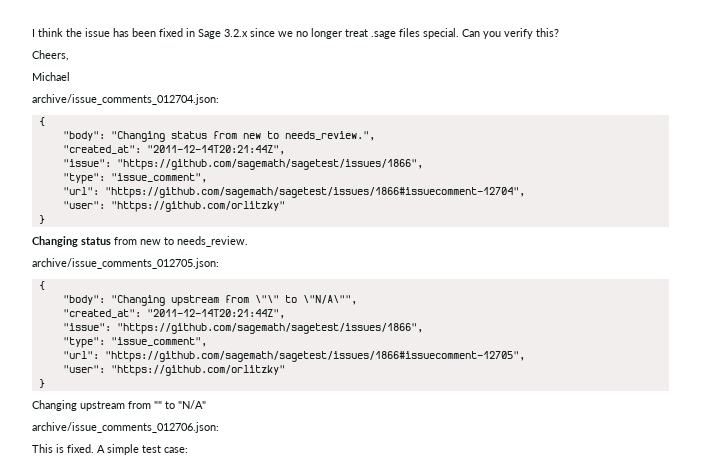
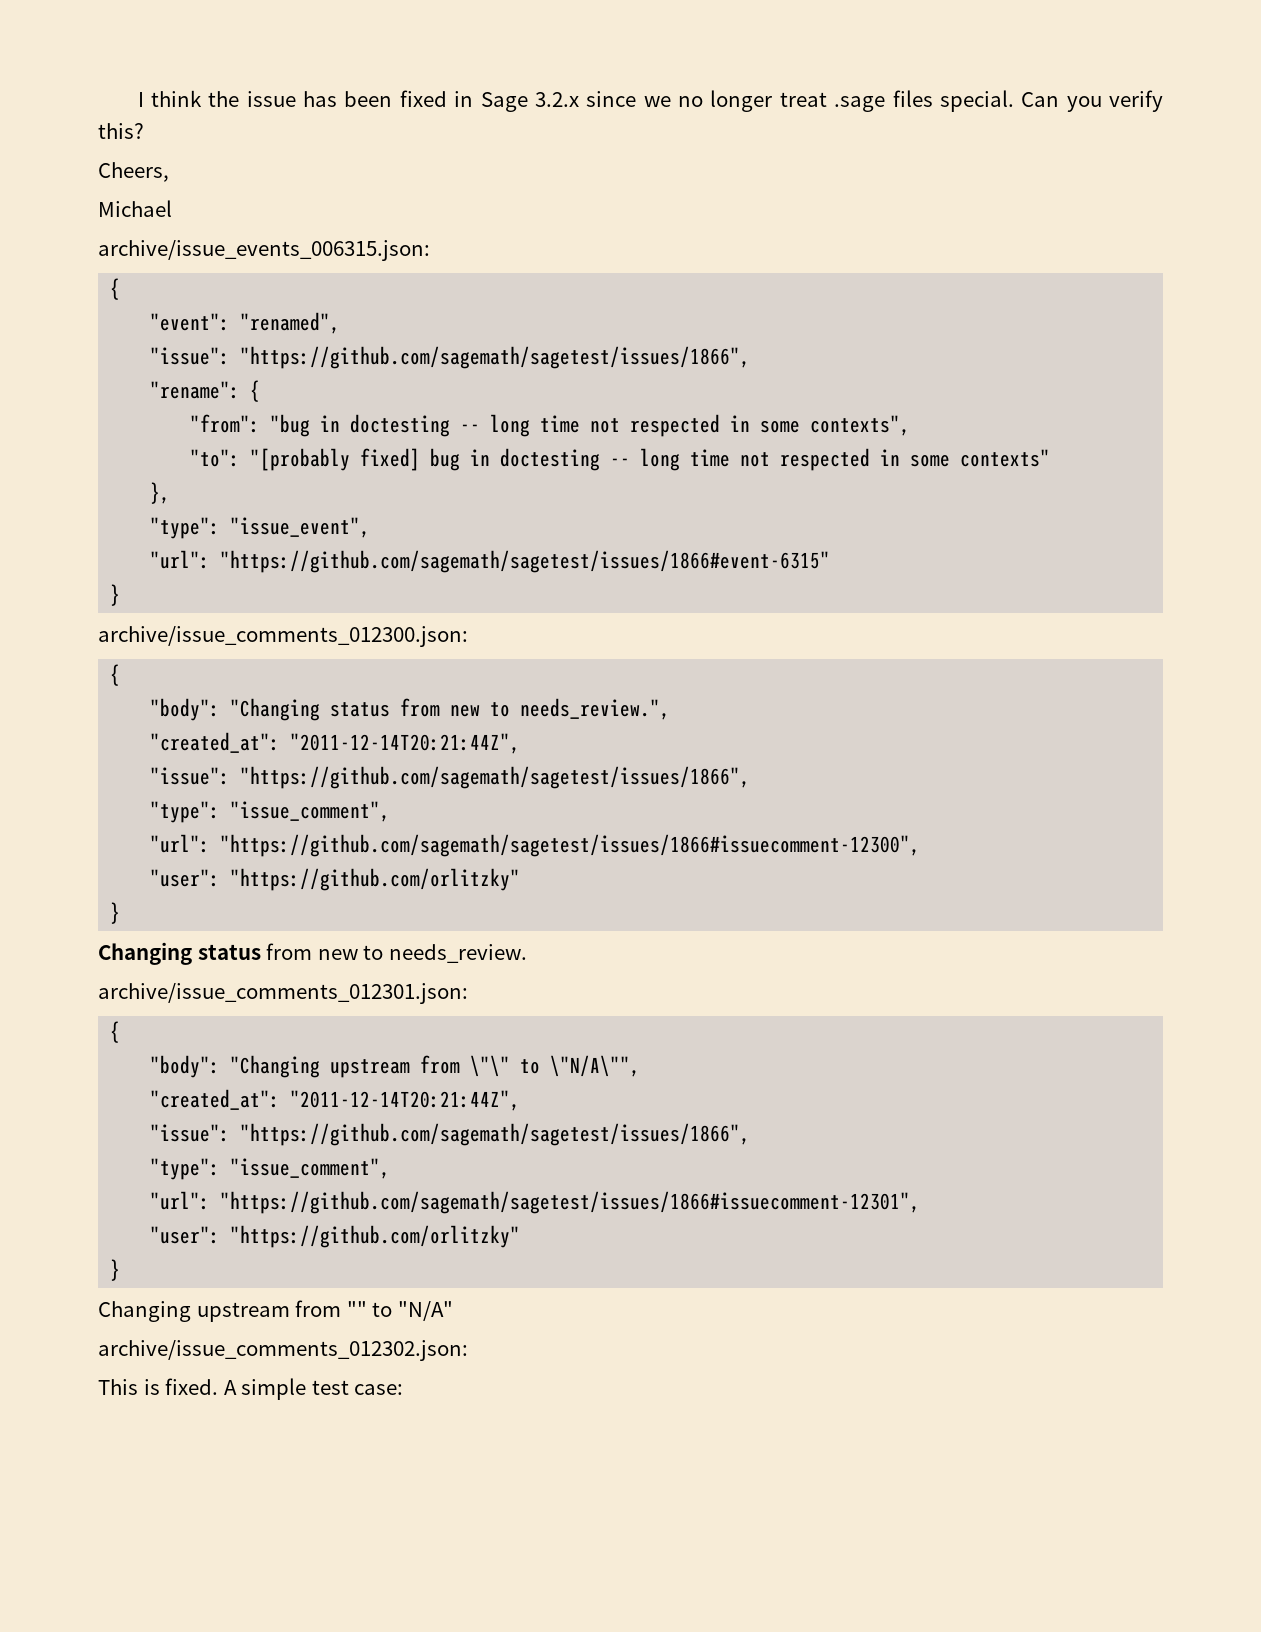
- archive/issue_comments_012704.json:
+ archive/issue_events_006315.json:
+ {
+ "event": "renamed",
+ "issue": "https://github.com/sagemath/sagetest/issues/1866",
+ "rename": {
+ "from": "bug in doctesting -- long time not respected in some contexts",
+ "to": "[probably fixed] bug in doctesting -- long time not respected in some contexts"
+ },
+ "type": "issue_event",
+ "url": "https://github.com/sagemath/sagetest/issues/1866#event-6315"
+ }
+ archive/issue_comments_012300.json:
- "url": "https://github.com/sagemath/sagetest/issues/1866#issuecomment-12704",
+ "url": "https://github.com/sagemath/sagetest/issues/1866#issuecomment-12300",
- archive/issue_comments_012705.json:
+ archive/issue_comments_012301.json:
- "url": "https://github.com/sagemath/sagetest/issues/1866#issuecomment-12705",
+ "url": "https://github.com/sagemath/sagetest/issues/1866#issuecomment-12301",
- archive/issue_comments_012706.json:
+ archive/issue_comments_012302.json:

